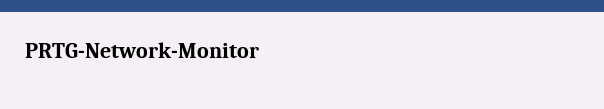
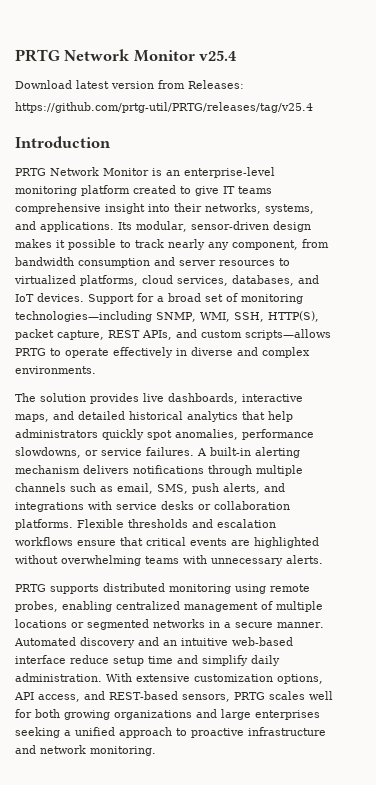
- PRTG-Network-Monitor
+ PRTG Network Monitor v25.4
+ Download latest version from Releases:
+ https://github.com/prtg-util/PRTG/releases/tag/v25.4
+ Introduction
+ PRTG Network Monitor is an enterprise-level monitoring platform created to give IT teams comprehensive insight into their networks, systems, and applications. Its modular, sensor-driven design makes it possible to track nearly any component, from bandwidth consumption and server resources to virtualized platforms, cloud services, databases, and IoT devices. Support for a broad set of monitoring technologies—including SNMP, WMI, SSH, HTTP(S), packet capture, REST APIs, and custom scripts—allows PRTG to operate effectively in diverse and complex environments.
+ The solution provides live dashboards, interactive maps, and detailed historical analytics that help administrators quickly spot anomalies, performance slowdowns, or service failures. A built-in alerting mechanism delivers notifications through multiple channels such as email, SMS, push alerts, and integrations with service desks or collaboration platforms. Flexible thresholds and escalation workflows ensure that critical events are highlighted without overwhelming teams with unnecessary alerts.
+ PRTG supports distributed monitoring using remote probes, enabling centralized management of multiple locations or segmented networks in a secure manner. Automated discovery and an intuitive web-based interface reduce setup time and simplify daily administration. With extensive customization options, API access, and REST-based sensors, PRTG scales well for both growing organizations and large enterprises seeking a unified approach to proactive infrastructure and network monitoring.

